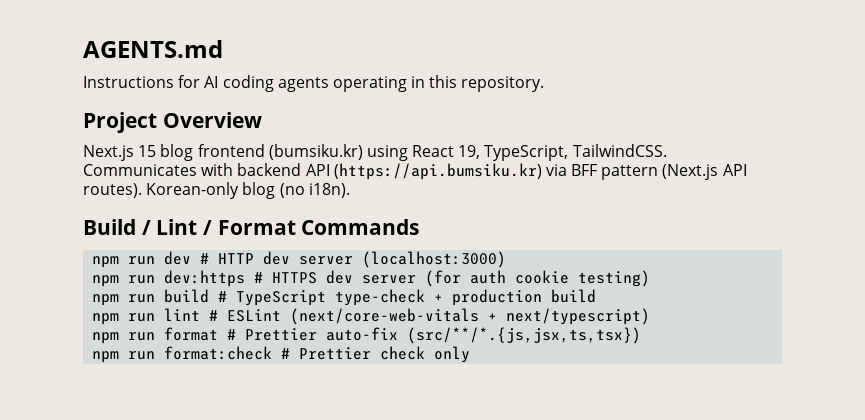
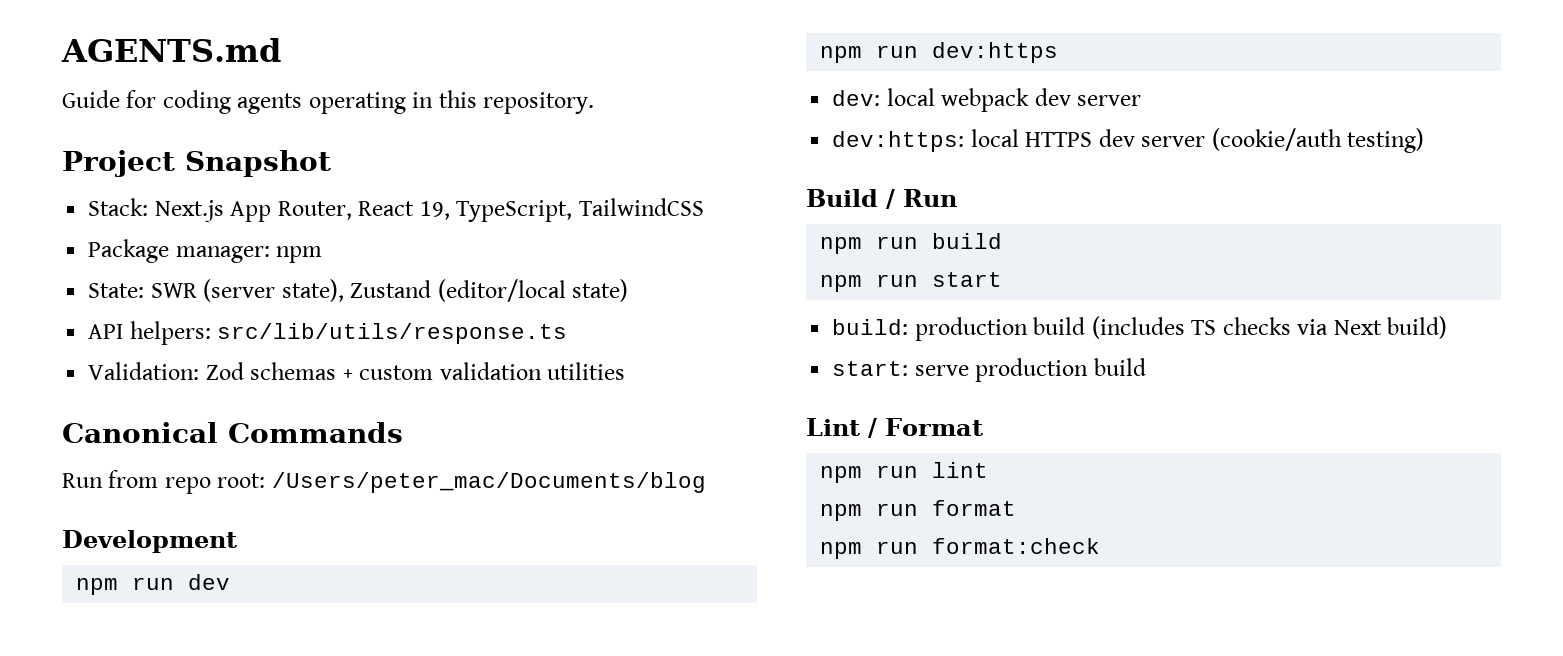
- Instructions for AI coding agents operating in this repository.
+ Guide for coding agents operating in this repository.
- Project Overview
- Next.js 15 blog frontend (bumsiku.kr) using React 19, TypeScript, TailwindCSS. Communicates with backend API (https://api.bumsiku.kr) via BFF pattern (Next.js API routes). Korean-only blog (no i18n).
- Build / Lint / Format Commands
- npm run dev # HTTP dev server (localhost:3000)
- npm run dev:https # HTTPS dev server (for auth cookie testing)
- npm run build # TypeScript type-check + production build
- npm run lint # ESLint (next/core-web-vitals + next/typescript)
+ Project Snapshot
+ Stack: Next.js App Router, React 19, TypeScript, TailwindCSS
+ Package manager: npm
+ State: SWR (server state), Zustand (editor/local state)
+ API helpers: src/lib/utils/response.ts
+ Validation: Zod schemas + custom validation utilities
+ Canonical Commands
+ Run from repo root: /Users/peter_mac/Documents/blog
+ Development
+ npm run dev
+ npm run dev:https
+ dev: local webpack dev server
+ dev:https: local HTTPS dev server (cookie/auth testing)
+ Build / Run
+ npm run build
+ npm run start
+ build: production build (includes TS checks via Next build)
+ start: serve production build
+ Lint / Format
+ npm run lint
- npm run format # Prettier auto-fix (src/**/*.{js,jsx,ts,tsx})
+ npm run format
- npm run format:check # Prettier check only
+ npm run format:check

